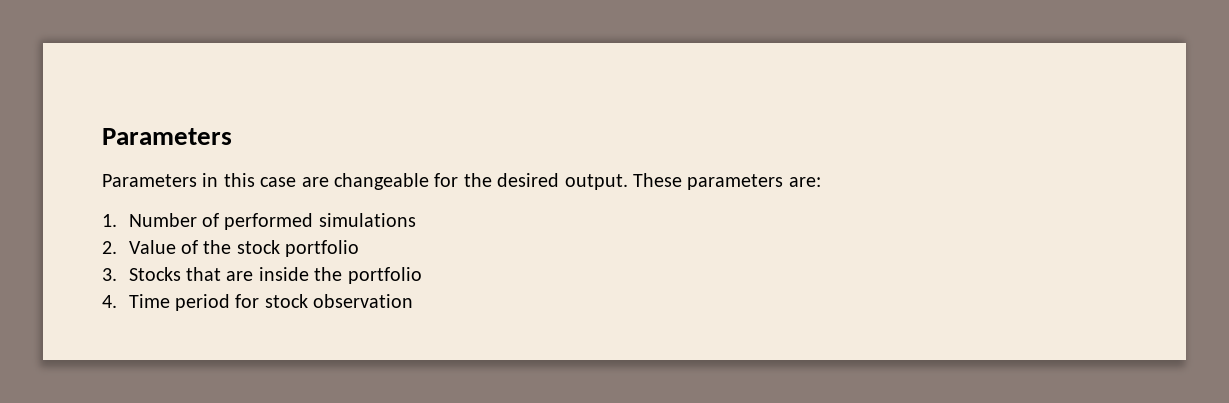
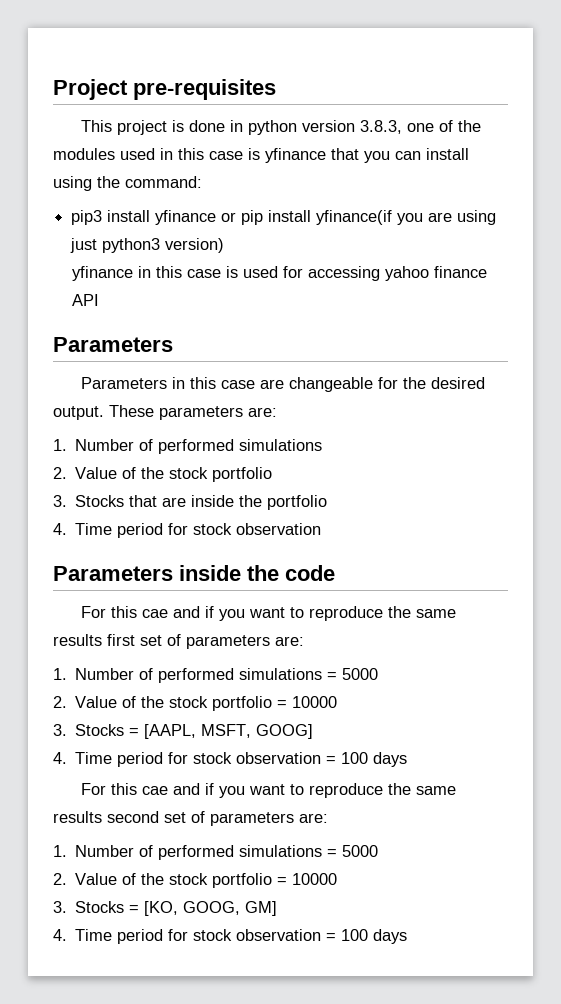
+ Project pre-requisites
+ This project is done in python version 3.8.3, one of the modules used in this case is yfinance that you can install using the command:
+ pip3 install yfinance or pip install yfinance(if you are using just python3 version)
+ yfinance in this case is used for accessing yahoo finance API
+ Parameters inside the code
+ For this cae and if you want to reproduce the same results first set of parameters are:
+ 1. Number of performed simulations = 5000
+ 2. Value of the stock portfolio = 10000
+ 3. Stocks = [AAPL, MSFT, GOOG]
+ 4. Time period for stock observation = 100 days
+ For this cae and if you want to reproduce the same results second set of parameters are:
+ 1. Number of performed simulations = 5000
+ 2. Value of the stock portfolio = 10000
+ 3. Stocks = [KO, GOOG, GM]
+ 4. Time period for stock observation = 100 days

